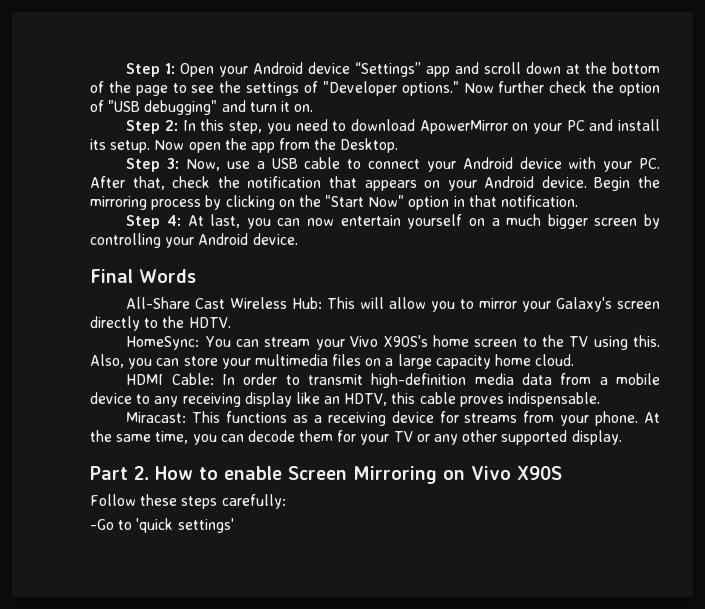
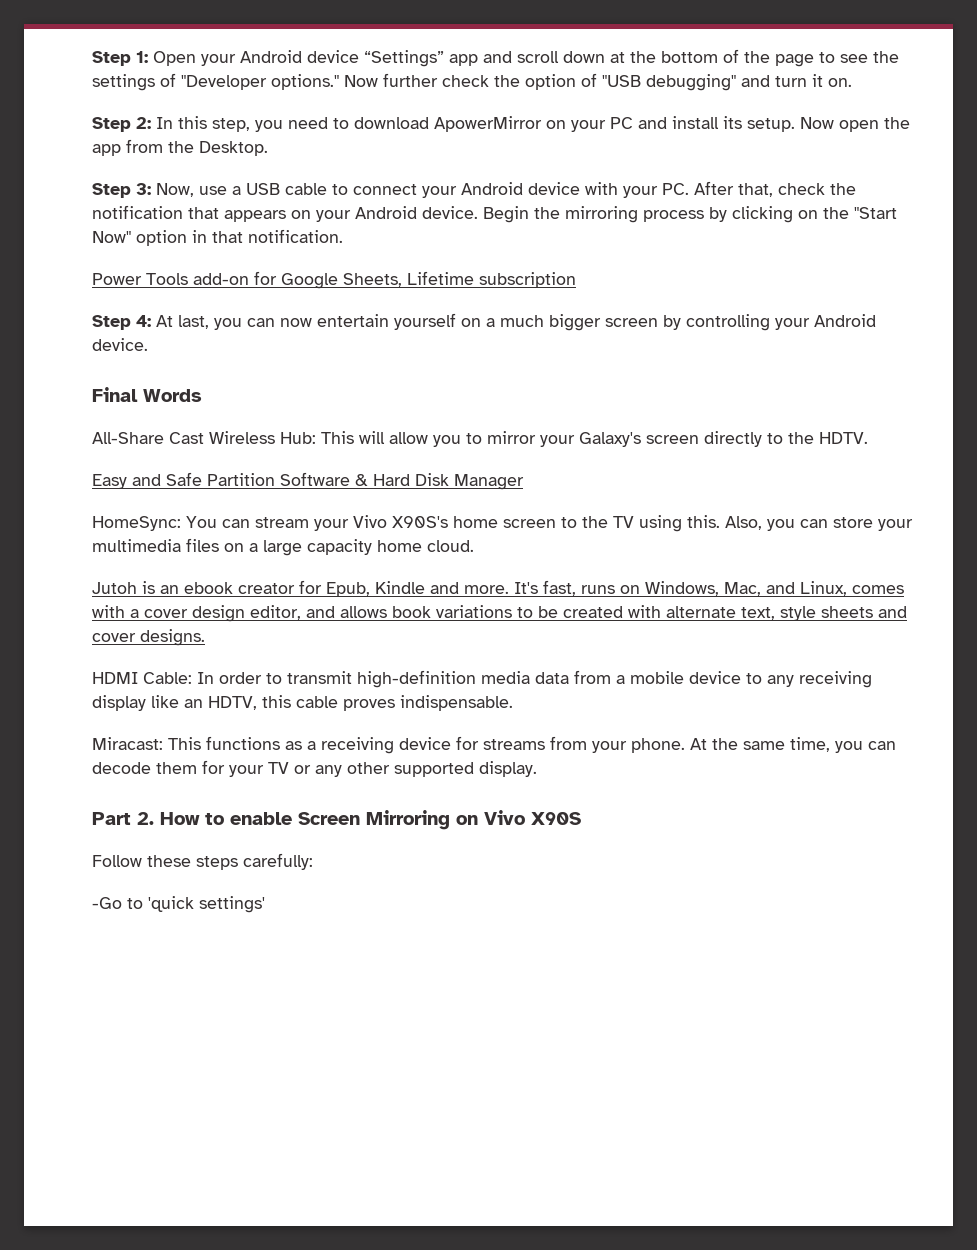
+ Power Tools add-on for Google Sheets, Lifetime subscription
+ Easy and Safe Partition Software & Hard Disk Manager
+ Jutoh is an ebook creator for Epub, Kindle and more. It's fast, runs on Windows, Mac, and Linux, comes with a cover design editor, and allows book variations to be created with alternate text, style sheets and cover designs.

